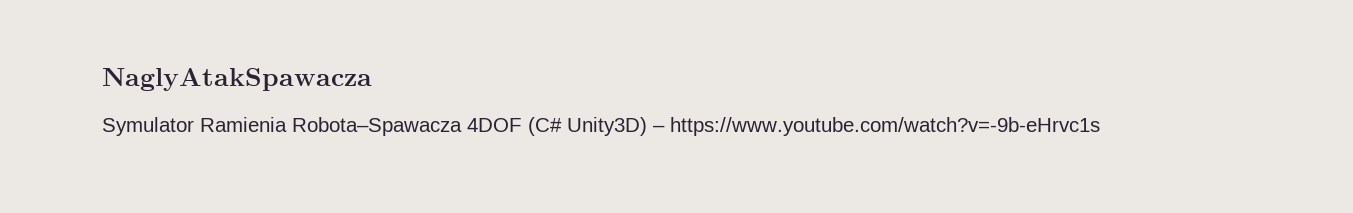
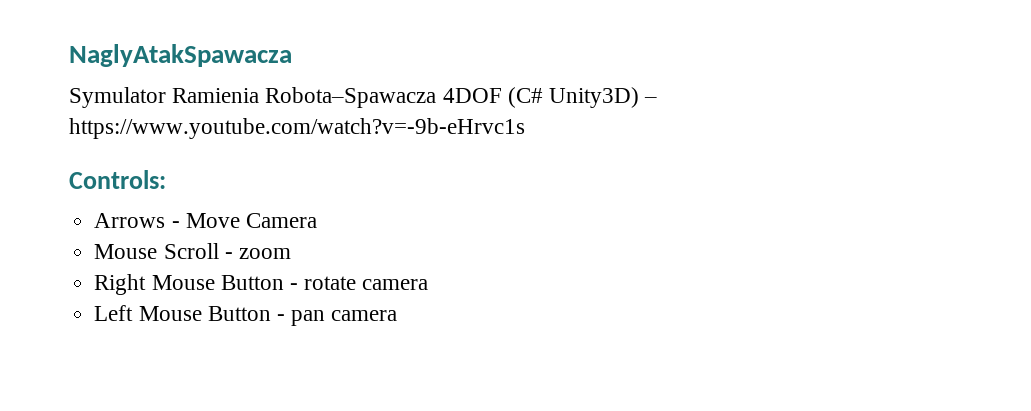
+ Controls:
+ Arrows - Move Camera
+ Mouse Scroll - zoom
+ Right Mouse Button - rotate camera
+ Left Mouse Button - pan camera

